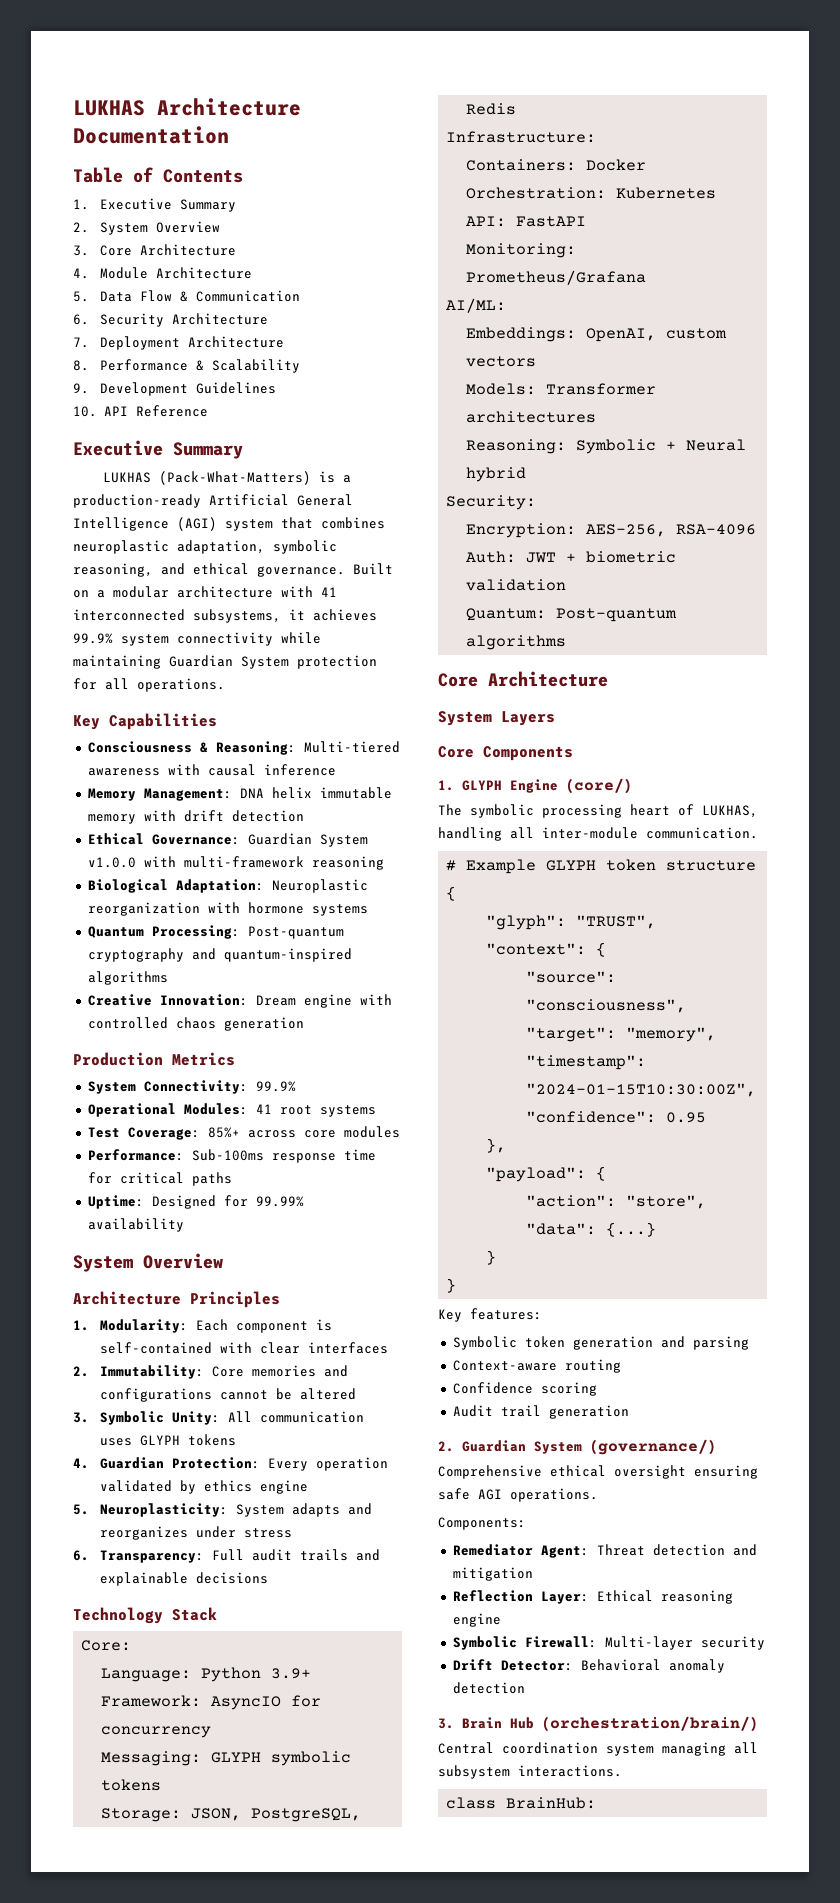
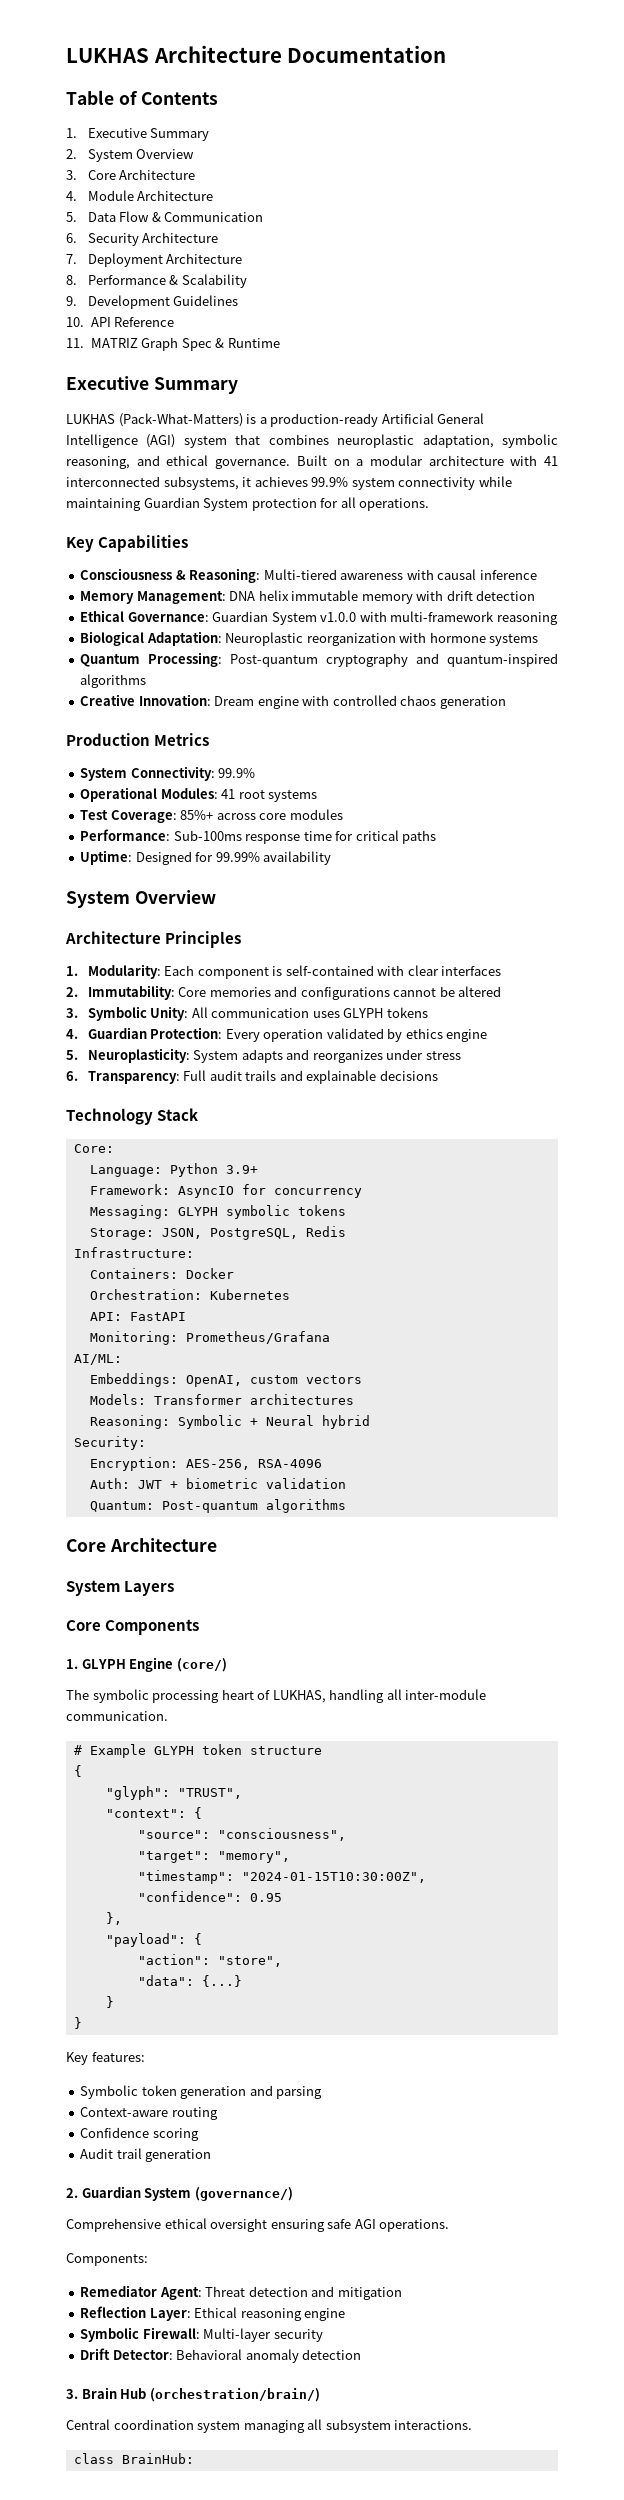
+ 11. MATRIZ Graph Spec & Runtime

